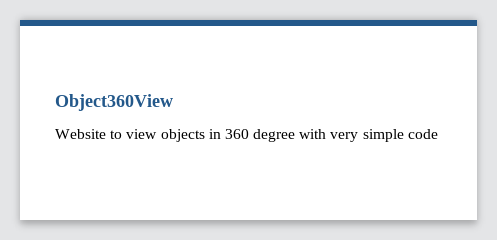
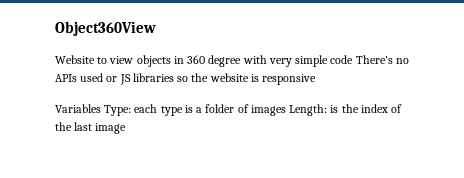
- Website to view objects in 360 degree with very simple code
+ Website to view objects in 360 degree with very simple code There's no APIs used or JS libraries so the website is responsive
+ Variables Type: each type is a folder of images Length: is the index of the last image

